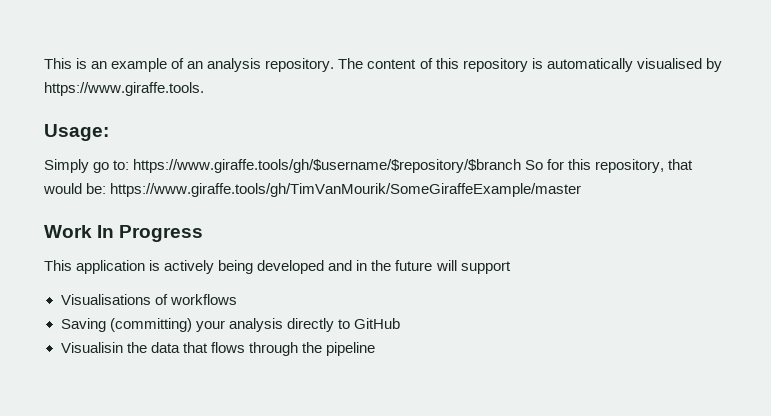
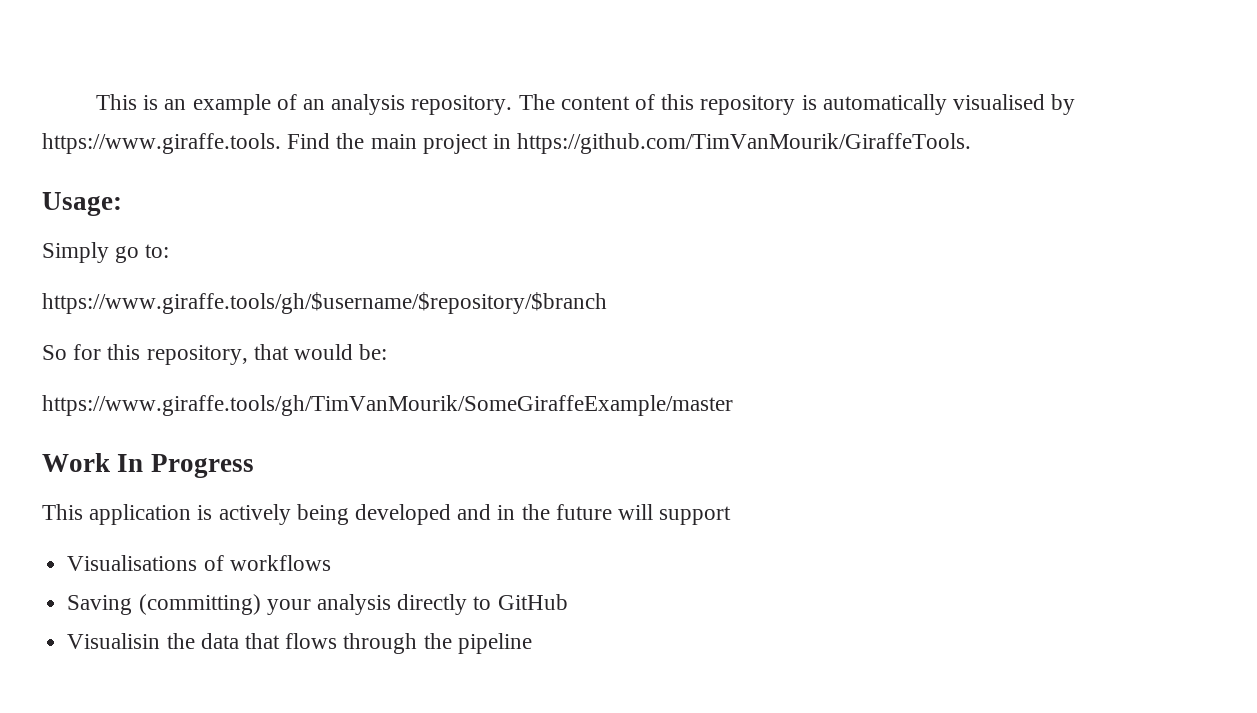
- The content of this repository is automatically visualised by https://www.giraffe.tools.
+ The content of this repository is automatically visualised by https://www.giraffe.tools. Find the main project in https://github.com/TimVanMourik/GiraffeTools.
- Simply go to: https://www.giraffe.tools/gh/$username/$repository/$branch So for this repository, that would be: https://www.giraffe.tools/gh/TimVanMourik/SomeGiraffeExample/master
+ Simply go to:
+ https://www.giraffe.tools/gh/$username/$repository/$branch
+ So for this repository, that would be:
+ https://www.giraffe.tools/gh/TimVanMourik/SomeGiraffeExample/master

